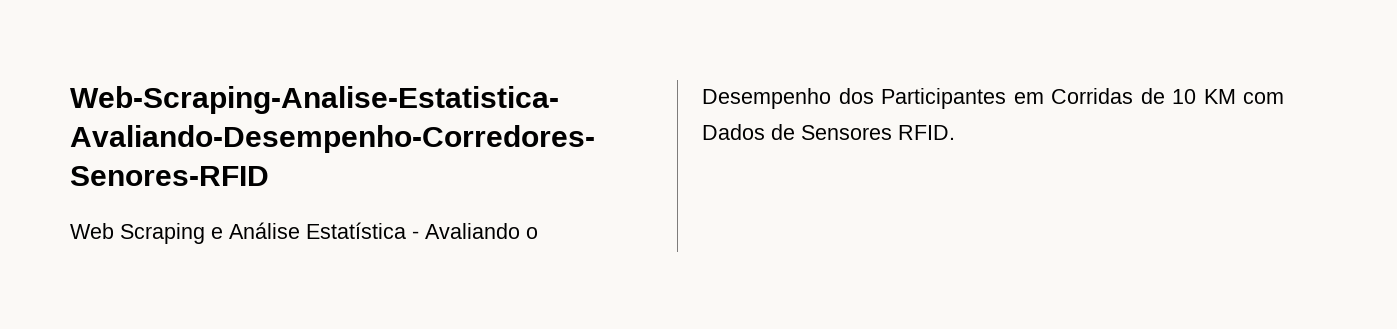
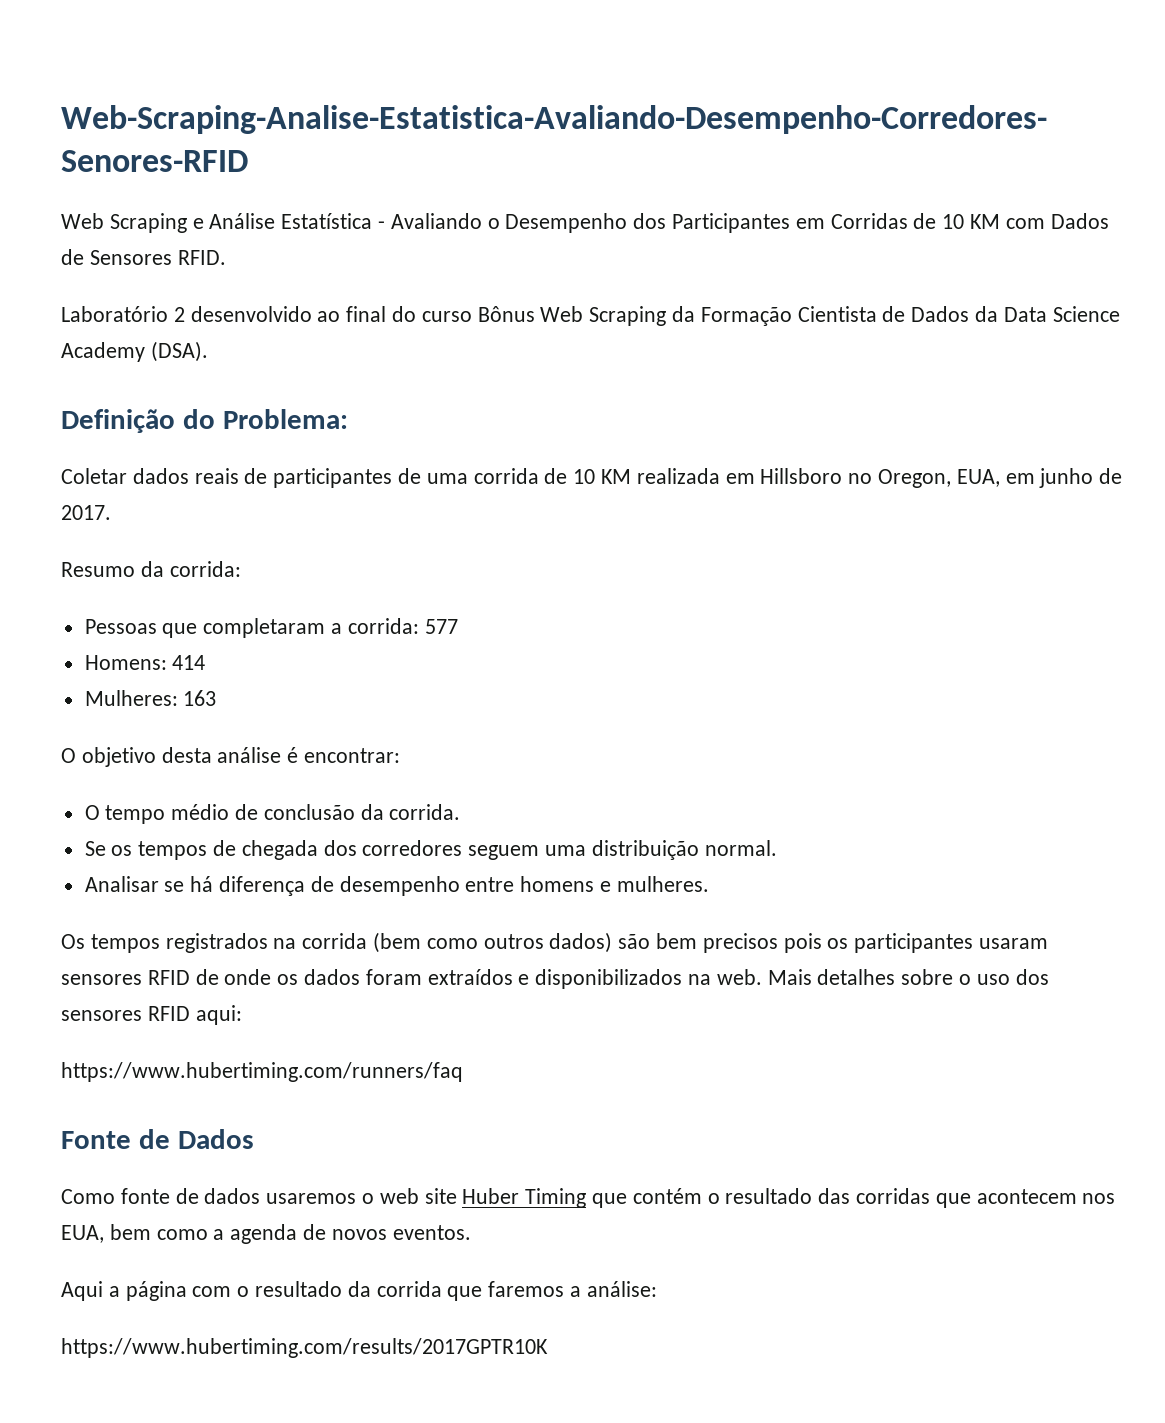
+ Laboratório 2 desenvolvido ao final do curso Bônus Web Scraping da Formação Cientista de Dados da Data Science Academy (DSA).
+ Definição do Problema:
+ Coletar dados reais de participantes de uma corrida de 10 KM realizada em Hillsboro no Oregon, EUA, em junho de 2017.
+ Resumo da corrida:
+ Pessoas que completaram a corrida: 577
+ Homens: 414
+ Mulheres: 163
+ O objetivo desta análise é encontrar:
+ O tempo médio de conclusão da corrida.
+ Se os tempos de chegada dos corredores seguem uma distribuição normal.
+ Analisar se há diferença de desempenho entre homens e mulheres.
+ Os tempos registrados na corrida (bem como outros dados) são bem precisos pois os participantes usaram sensores RFID de onde os dados foram extraídos e disponibilizados na web. Mais detalhes sobre o uso dos sensores RFID aqui:
+ https://www.hubertiming.com/runners/faq
+ Fonte de Dados
+ Como fonte de dados usaremos o web site Huber Timing que contém o resultado das corridas que acontecem nos EUA, bem como a agenda de novos eventos.
+ Aqui a página com o resultado da corrida que faremos a análise:
+ https://www.hubertiming.com/results/2017GPTR10K

